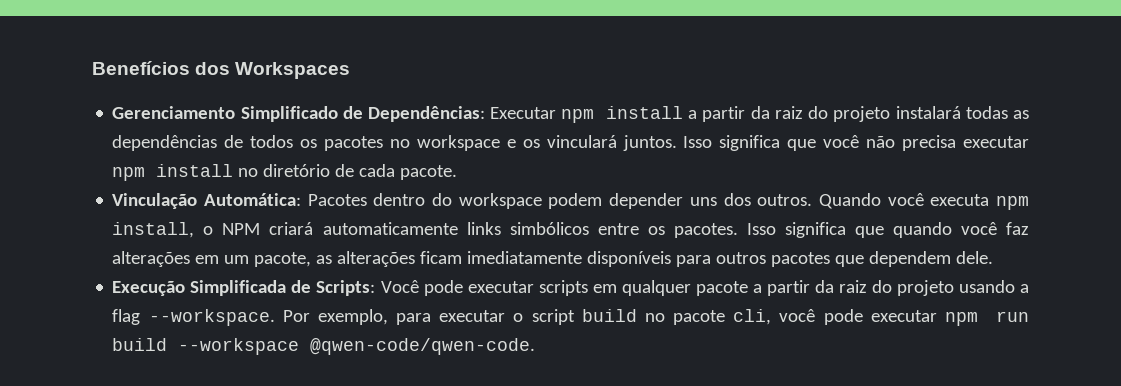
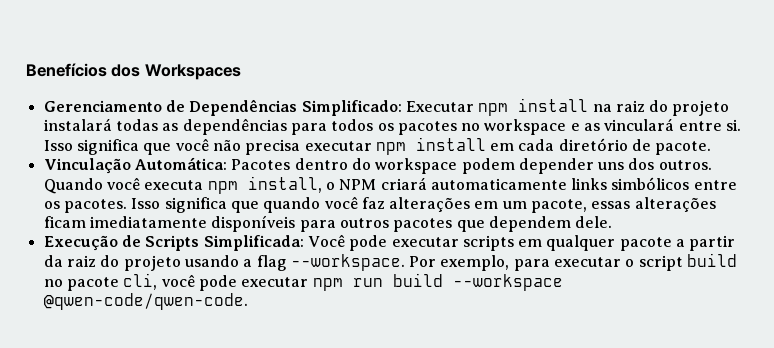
- Gerenciamento Simplificado de Dependências: Executar npm install a partir da raiz do projeto instalará todas as dependências de todos os pacotes no workspace e os vinculará juntos.
+ Gerenciamento de Dependências Simplificado: Executar npm install na raiz do projeto instalará todas as dependências para todos os pacotes no workspace e as vinculará entre si.
- Isso significa que você não precisa executar npm install no diretório de cada pacote.
+ Isso significa que você não precisa executar npm install em cada diretório de pacote.
- Isso significa que quando você faz alterações em um pacote, as alterações ficam imediatamente disponíveis para outros pacotes que dependem dele.
+ Isso significa que quando você faz alterações em um pacote, essas alterações ficam imediatamente disponíveis para outros pacotes que dependem dele.
- Execução Simplificada de Scripts: Você pode executar scripts em qualquer pacote a partir da raiz do projeto usando a flag --workspace.
+ Execução de Scripts Simplificada: Você pode executar scripts em qualquer pacote a partir da raiz do projeto usando a flag --workspace.

